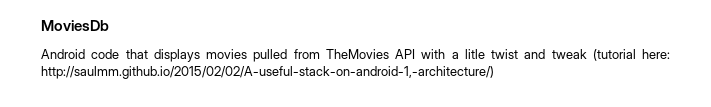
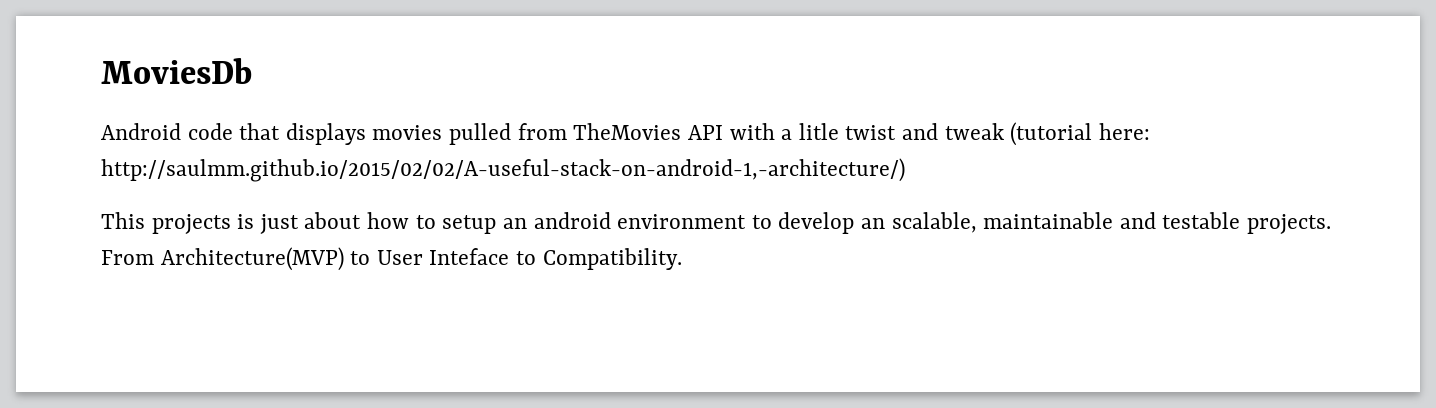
+ This projects is just about how to setup an android environment to develop an scalable, maintainable and testable projects. From Architecture(MVP) to User Inteface to Compatibility.

